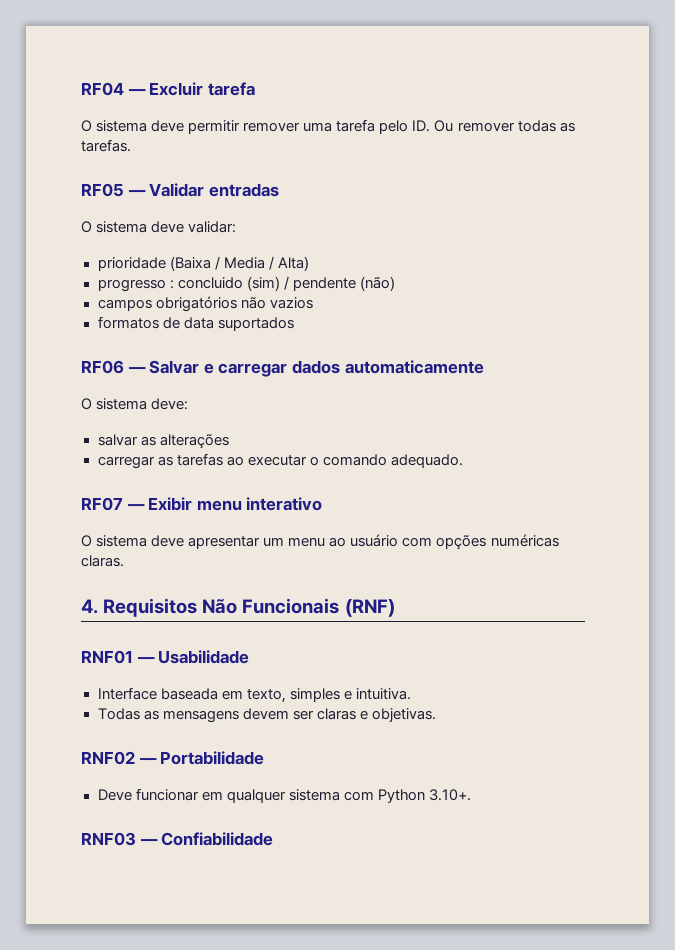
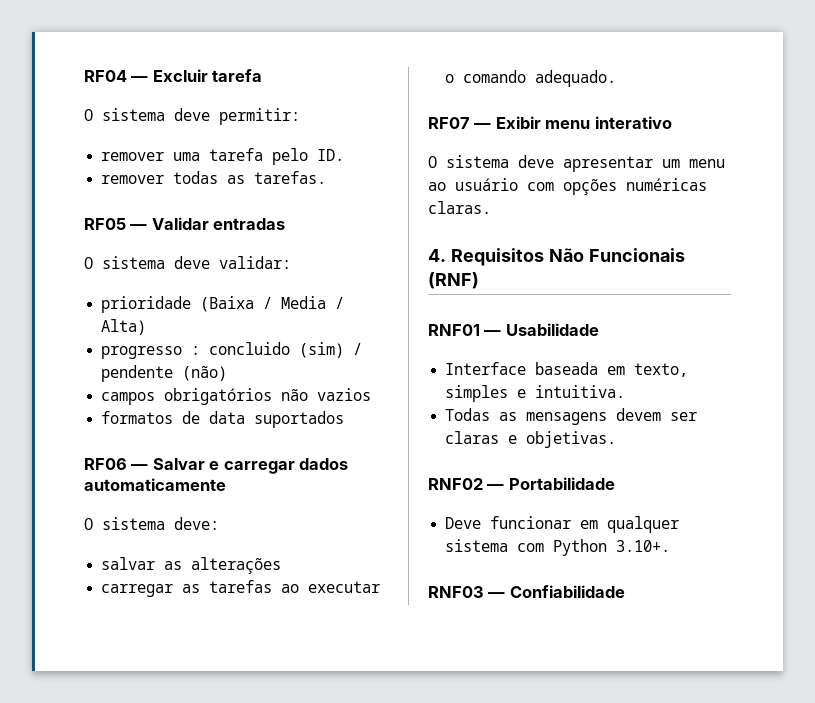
- O sistema deve permitir remover uma tarefa pelo ID. Ou remover todas as tarefas.
+ O sistema deve permitir:
+ remover uma tarefa pelo ID.
+ remover todas as tarefas.

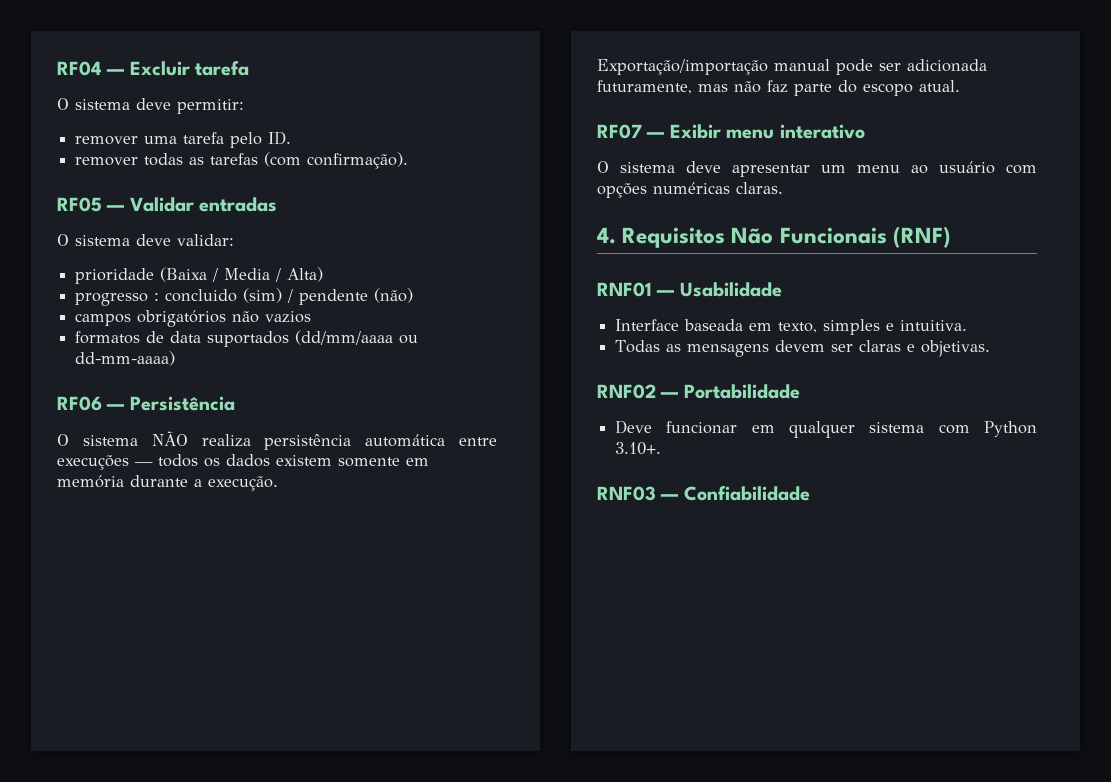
- remover todas as tarefas.
+ remover todas as tarefas (com confirmação).
- formatos de data suportados
+ formatos de data suportados (dd/mm/aaaa ou dd-mm-aaaa)
- RF06 — Salvar e carregar dados automaticamente
- O sistema deve:
- salvar as alterações
- carregar as tarefas ao executar o comando adequado.
+ RF06 — Persistência
+ O sistema NÃO realiza persistência automática entre execuções — todos os dados existem somente em memória durante a execução.
+ Exportação/importação manual pode ser adicionada futuramente, mas não faz parte do escopo atual.

